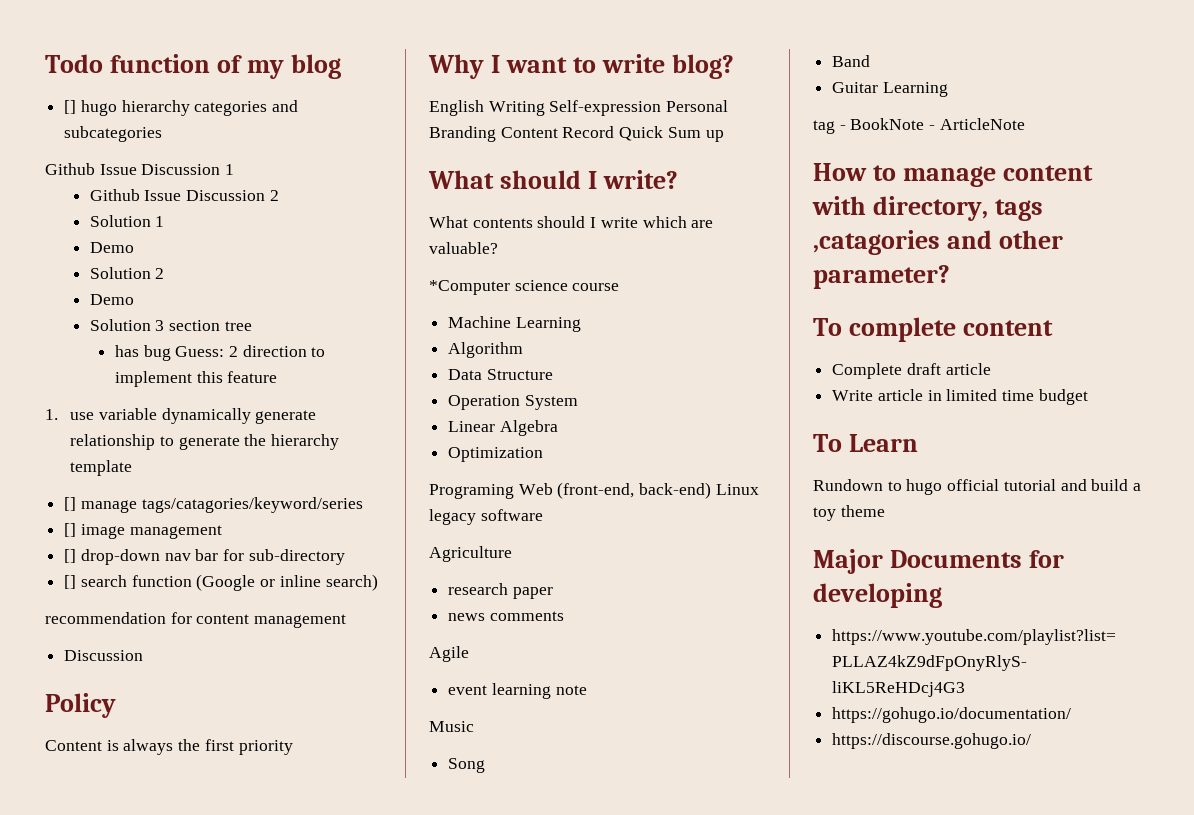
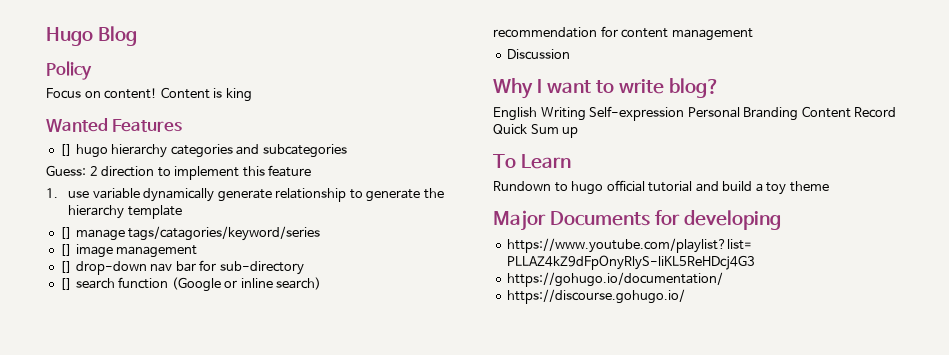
- Todo function of my blog
+ Hugo Blog
+ Policy
+ Focus on content! Content is king
+ Wanted Features
- Github Issue Discussion 1
- Github Issue Discussion 2
- Solution 1
- Demo
- Solution 2
- Demo
- Solution 3 section tree
- has bug Guess: 2 direction to implement this feature
+ Guess: 2 direction to implement this feature
- Policy
- Content is always the first priority
- What should I write?
- What contents should I write which are valuable?
- *Computer science course
- Machine Learning
- Algorithm
- Data Structure
- Operation System
- Linear Algebra
- Optimization
- Programing Web (front-end, back-end) Linux legacy software
- Agriculture
- research paper
- news comments
- Agile
- event learning note
- Music
- Song
- Band
- Guitar Learning
- tag - BookNote - ArticleNote
- How to manage content with directory, tags ,catagories and other parameter?
- To complete content
- Complete draft article
- Write article in limited time budget

